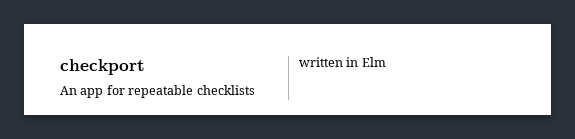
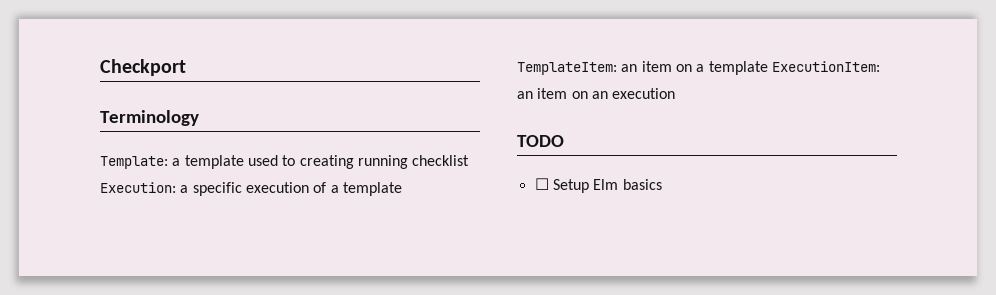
- checkport
- An app for repeatable checklists written in Elm
+ Checkport
+ Terminology
+ Template: a template used to creating running checklist Execution: a specific execution of a template TemplateItem: an item on a template ExecutionItem: an item on an execution
+ TODO
+ ☐ Setup Elm basics

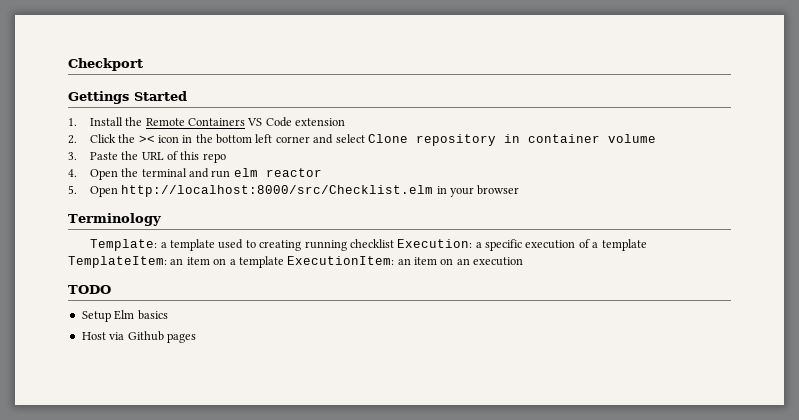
+ Gettings Started
+ 1. Install the Remote Containers VS Code extension
+ 2. Click the >< icon in the bottom left corner and select Clone repository in container volume
+ 3. Paste the URL of this repo
+ 4. Open the terminal and run elm reactor
+ 5. Open http://localhost:8000/src/Checklist.elm in your browser
- ☐ Setup Elm basics
+ Setup Elm basics
+ Host via Github pages

